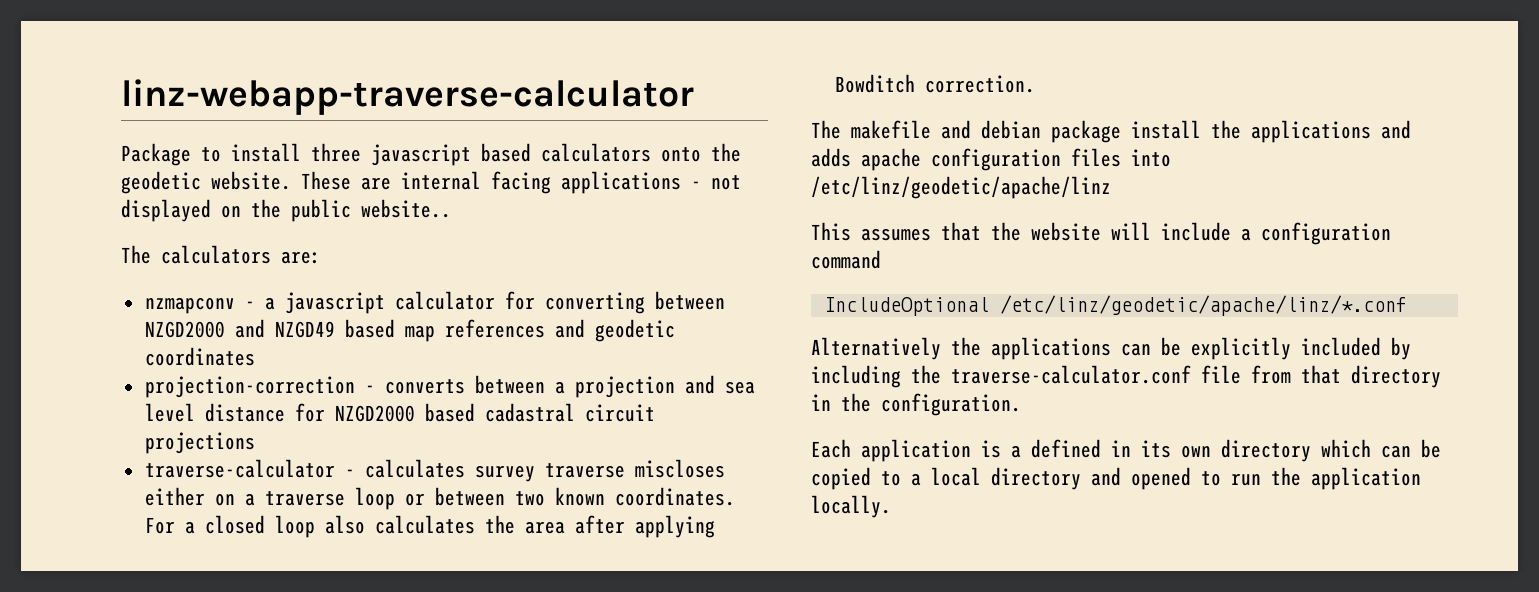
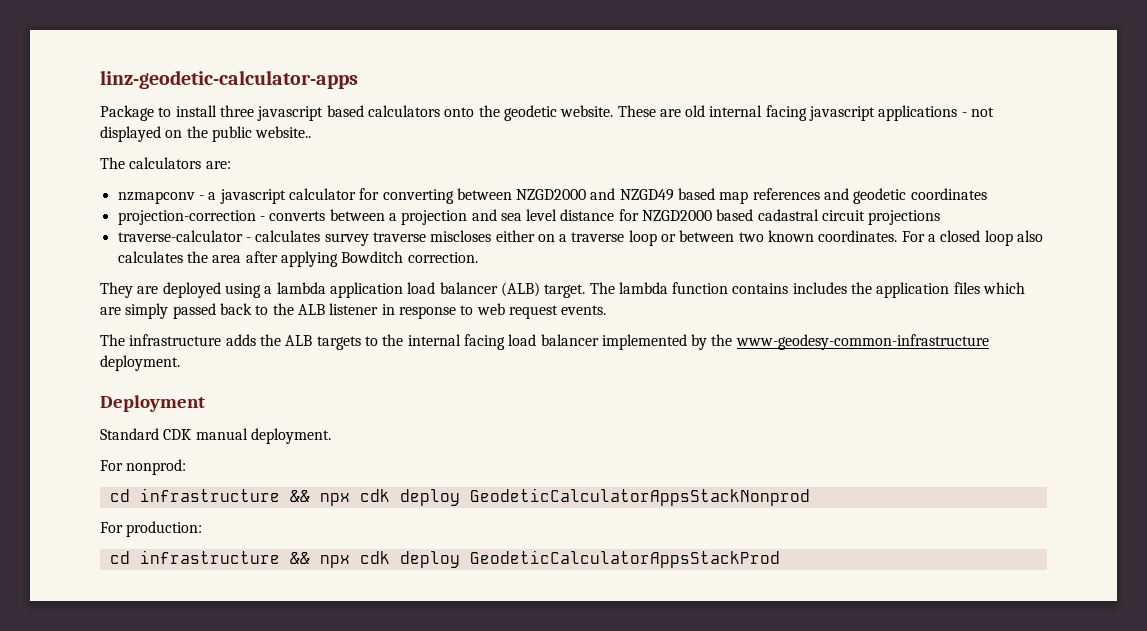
- linz-webapp-traverse-calculator
+ linz-geodetic-calculator-apps
- These are internal facing applications - not displayed on the public website..
+ These are old internal facing javascript applications - not displayed on the public website..
- The makefile and debian package install the applications and adds apache configuration files into /etc/linz/geodetic/apache/linz
- This assumes that the website will include a configuration command
- IncludeOptional /etc/linz/geodetic/apache/linz/*.conf
- Alternatively the applications can be explicitly included by including the traverse-calculator.conf file from that directory in the configuration.
- Each application is a defined in its own directory which can be copied to a local directory and opened to run the application locally.
+ They are deployed using a lambda application load balancer (ALB) target. The lambda function contains includes the application files which are simply passed back to the ALB listener in response to web request events.
+ The infrastructure adds the ALB targets to the internal facing load balancer implemented by the www-geodesy-common-infrastructure deployment.
+ Deployment
+ Standard CDK manual deployment.
+ For nonprod:
+ cd infrastructure && npx cdk deploy GeodeticCalculatorAppsStackNonprod
+ For production:
+ cd infrastructure && npx cdk deploy GeodeticCalculatorAppsStackProd

